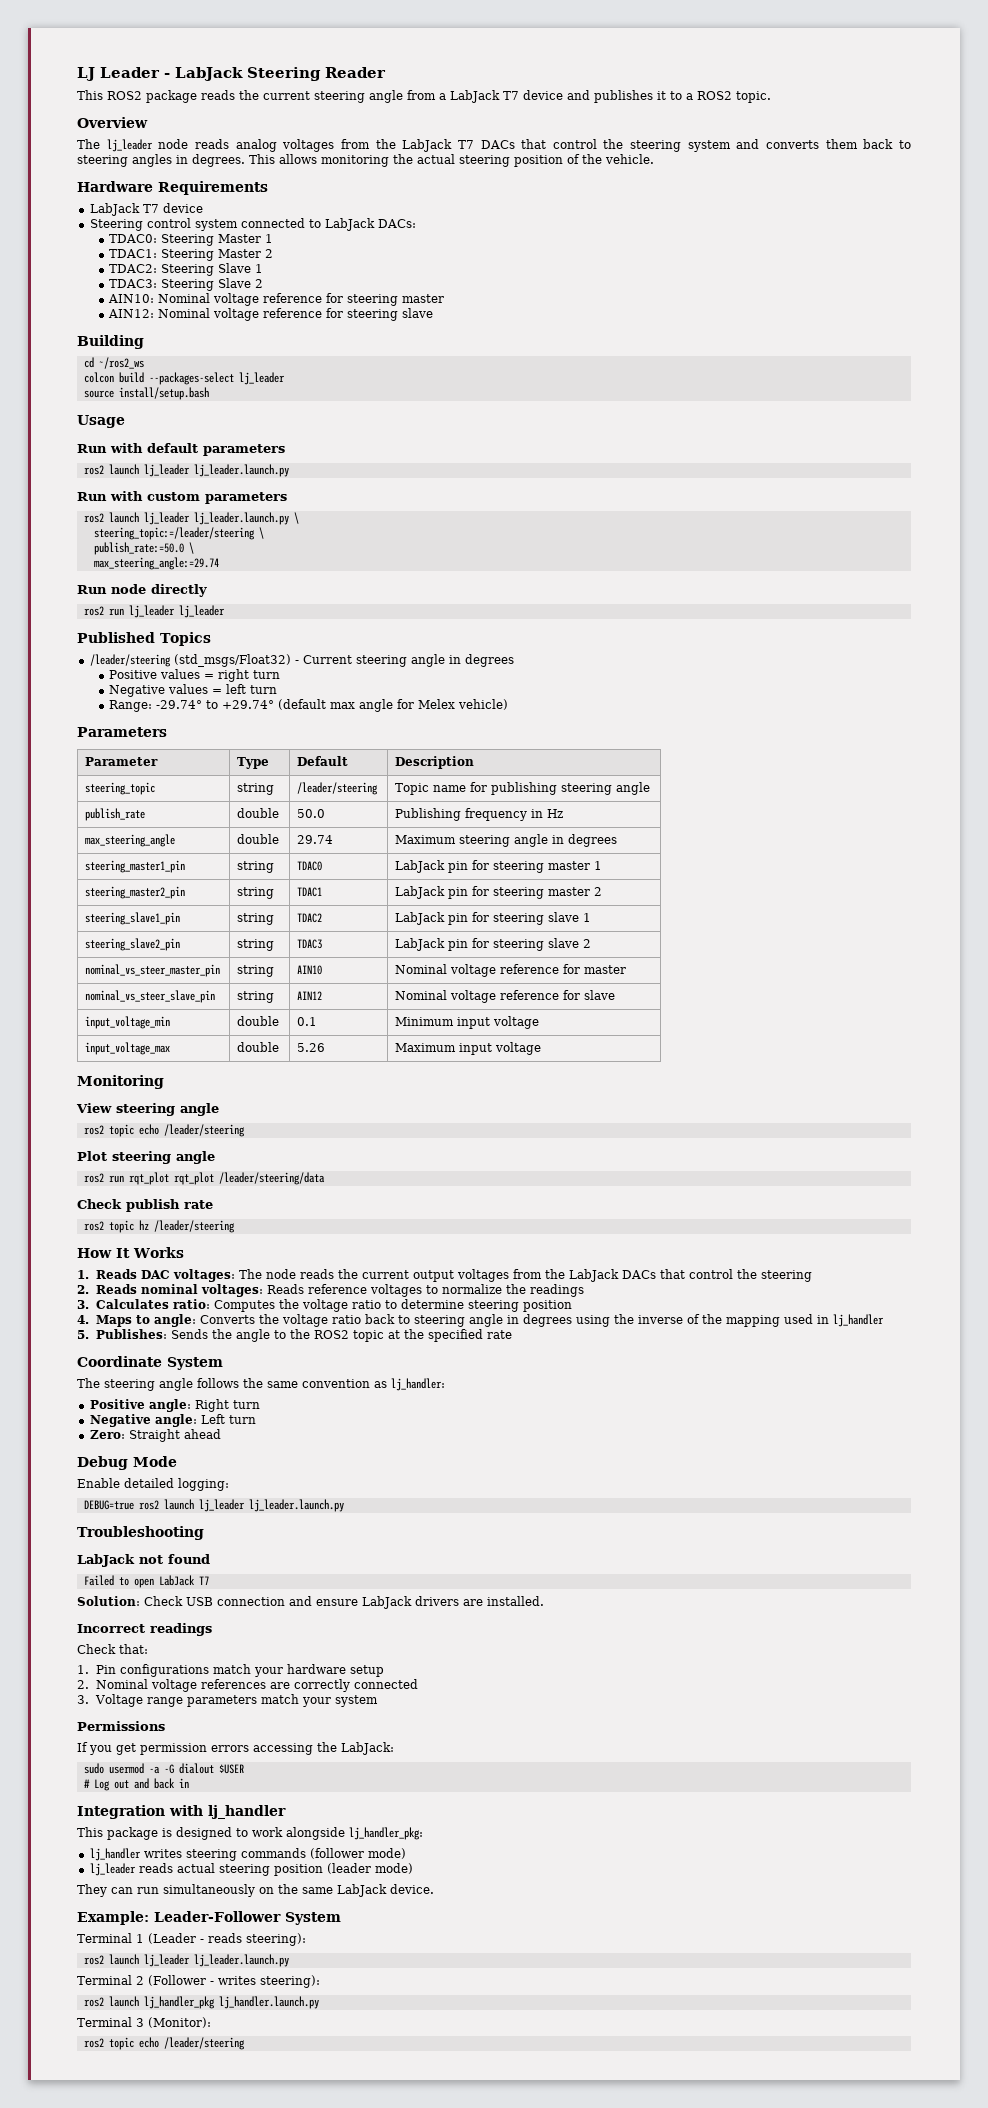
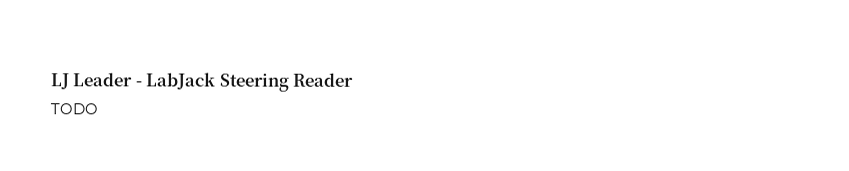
- This ROS2 package reads the current steering angle from a LabJack T7 device and publishes it to a ROS2 topic.
- Overview
- The lj_leader node reads analog voltages from the LabJack T7 DACs that control the steering system and converts them back to steering angles in degrees. This allows monitoring the actual steering position of the vehicle.
- Hardware Requirements
- LabJack T7 device
- Steering control system connected to LabJack DACs:
- TDAC0: Steering Master 1
- TDAC1: Steering Master 2
- TDAC2: Steering Slave 1
- TDAC3: Steering Slave 2
- AIN10: Nominal voltage reference for steering master
- AIN12: Nominal voltage reference for steering slave
- Building
- cd ~/ros2_ws
- colcon build --packages-select lj_leader
- source install/setup.bash
- Usage
- Run with default parameters
- ros2 launch lj_leader lj_leader.launch.py
- Run with custom parameters
- ros2 launch lj_leader lj_leader.launch.py \
- steering_topic:=/leader/steering \
- publish_rate:=50.0 \
- max_steering_angle:=29.74
- Run node directly
- ros2 run lj_leader lj_leader
- Published Topics
- /leader/steering (std_msgs/Float32) - Current steering angle in degrees
- Positive values = right turn
- Negative values = left turn
- Range: -29.74° to +29.74° (default max angle for Melex vehicle)
- Parameters
- Parameter | Type | Default | Description
- steering_topic | string | /leader/steering | Topic name for publishing steering angle
- publish_rate | double | 50.0 | Publishing frequency in Hz
- max_steering_angle | double | 29.74 | Maximum steering angle in degrees
- steering_master1_pin | string | TDAC0 | LabJack pin for steering master 1
- steering_master2_pin | string | TDAC1 | LabJack pin for steering master 2
- steering_slave1_pin | string | TDAC2 | LabJack pin for steering slave 1
- steering_slave2_pin | string | TDAC3 | LabJack pin for steering slave 2
- nominal_vs_steer_master_pin | string | AIN10 | Nominal voltage reference for master
- nominal_vs_steer_slave_pin | string | AIN12 | Nominal voltage reference for slave
- input_voltage_min | double | 0.1 | Minimum input voltage
- input_voltage_max | double | 5.26 | Maximum input voltage
- Monitoring
- View steering angle
- ros2 topic echo /leader/steering
- Plot steering angle
- ros2 run rqt_plot rqt_plot /leader/steering/data
- Check publish rate
- ros2 topic hz /leader/steering
- How It Works
- 1. Reads DAC voltages: The node reads the current output voltages from the LabJack DACs that control the steering
- 2. Reads nominal voltages: Reads reference voltages to normalize the readings
- 3. Calculates ratio: Computes the voltage ratio to determine steering position
- 4. Maps to angle: Converts the voltage ratio back to steering angle in degrees using the inverse of the mapping used in lj_handler
- 5. Publishes: Sends the angle to the ROS2 topic at the specified rate
- Coordinate System
- The steering angle follows the same convention as lj_handler:
- Positive angle: Right turn
- Negative angle: Left turn
- Zero: Straight ahead
- Debug Mode
- Enable detailed logging:
- DEBUG=true ros2 launch lj_leader lj_leader.launch.py
- Troubleshooting
- LabJack not found
- Failed to open LabJack T7
- Solution: Check USB connection and ensure LabJack drivers are installed.
- Incorrect readings
- Check that:
- 1. Pin configurations match your hardware setup
- 2. Nominal voltage references are correctly connected
- 3. Voltage range parameters match your system
- Permissions
- If you get permission errors accessing the LabJack:
- sudo usermod -a -G dialout $USER
- # Log out and back in
- Integration with lj_handler
- This package is designed to work alongside lj_handler_pkg:
- lj_handler writes steering commands (follower mode)
- lj_leader reads actual steering position (leader mode)
- They can run simultaneously on the same LabJack device.
- Example: Leader-Follower System
- Terminal 1 (Leader - reads steering):
- ros2 launch lj_leader lj_leader.launch.py
- Terminal 2 (Follower - writes steering):
- ros2 launch lj_handler_pkg lj_handler.launch.py
- Terminal 3 (Monitor):
- ros2 topic echo /leader/steering
+ TODO

